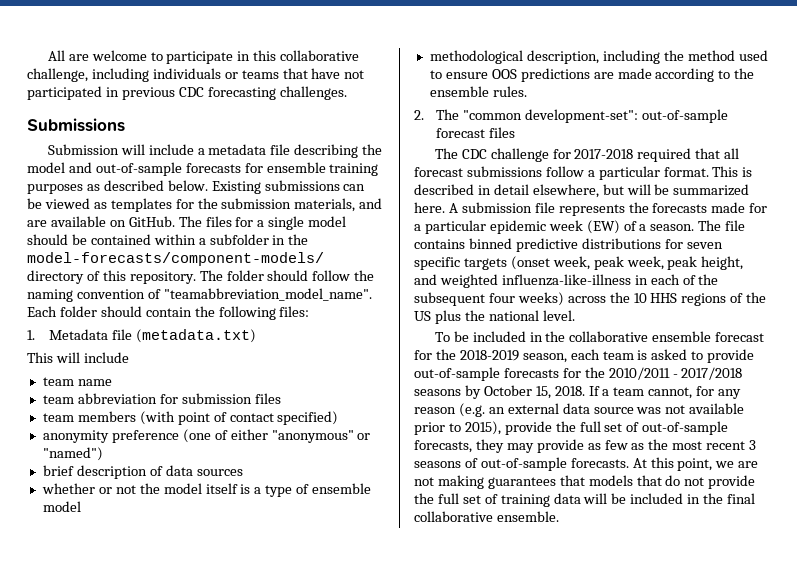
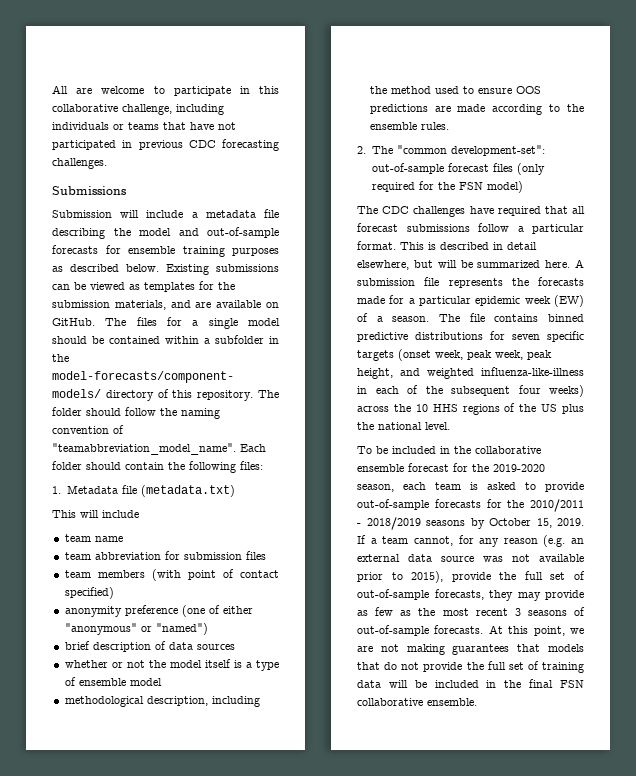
- 2. The "common development-set": out-of-sample forecast files
+ 2. The "common development-set": out-of-sample forecast files (only required for the FSN model)
- The CDC challenge for 2017-2018 required that all forecast submissions follow a particular format.
+ The CDC challenges have required that all forecast submissions follow a particular format.
- To be included in the collaborative ensemble forecast for the 2018-2019 season, each team is asked to provide out-of-sample forecasts for the 2010/2011 - 2017/2018 seasons by October 15, 2018.
+ To be included in the collaborative ensemble forecast for the 2019-2020 season, each team is asked to provide out-of-sample forecasts for the 2010/2011 - 2018/2019 seasons by October 15, 2019.
- At this point, we are not making guarantees that models that do not provide the full set of training data will be included in the final collaborative ensemble.
+ At this point, we are not making guarantees that models that do not provide the full set of training data will be included in the final FSN collaborative ensemble.

